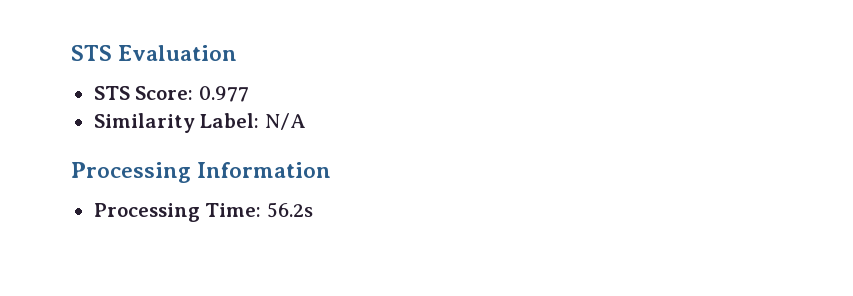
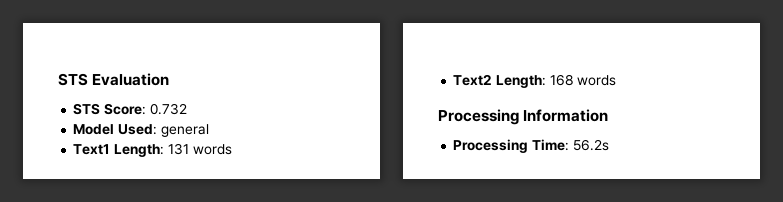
- STS Score: 0.977
- Similarity Label: N/A
+ STS Score: 0.732
+ Model Used: general
+ Text1 Length: 131 words
+ Text2 Length: 168 words

